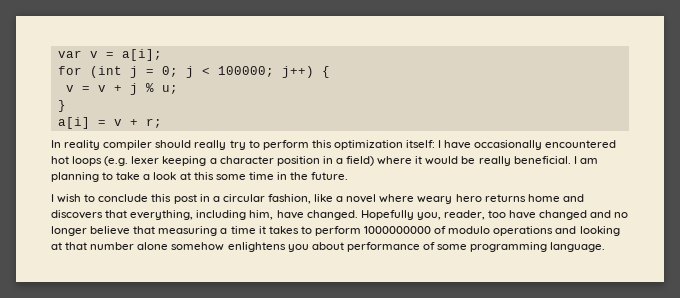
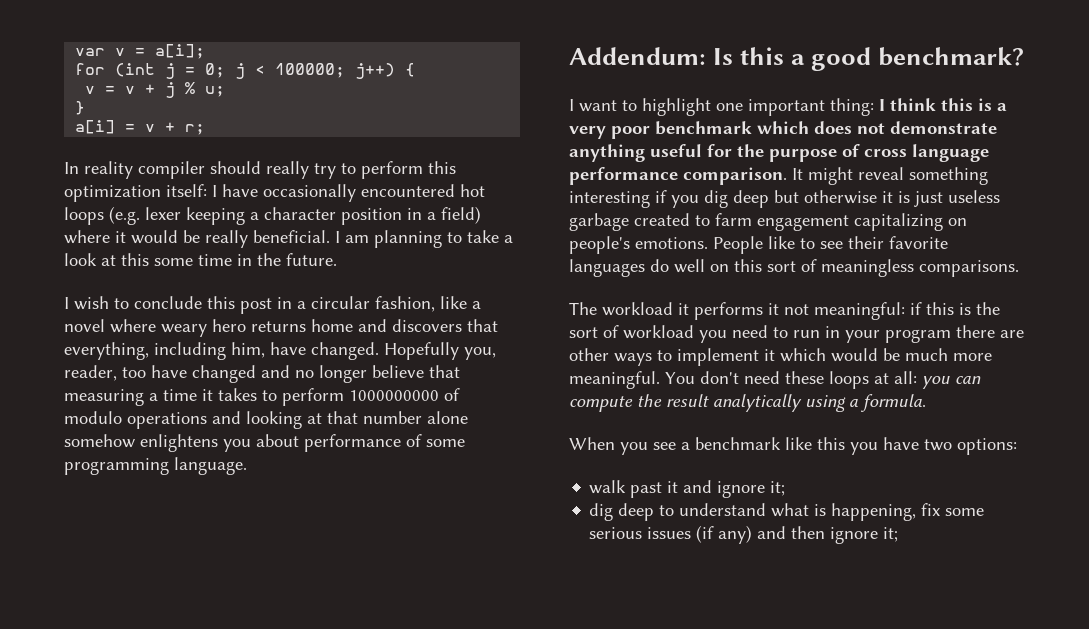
+ Addendum: Is this a good benchmark?
+ I want to highlight one important thing: I think this is a very poor benchmark which does not demonstrate anything useful for the purpose of cross language performance comparison. It might reveal something interesting if you dig deep but otherwise it is just useless garbage created to farm engagement capitalizing on people's emotions. People like to see their favorite languages do well on this sort of meaningless comparisons.
+ The workload it performs it not meaningful: if this is the sort of workload you need to run in your program there are other ways to implement it which would be much more meaningful. You don't need these loops at all: you can compute the result analytically using a formula.
+ When you see a benchmark like this you have two options:
+ walk past it and ignore it;
+ dig deep to understand what is happening, fix some serious issues (if any) and then ignore it;

